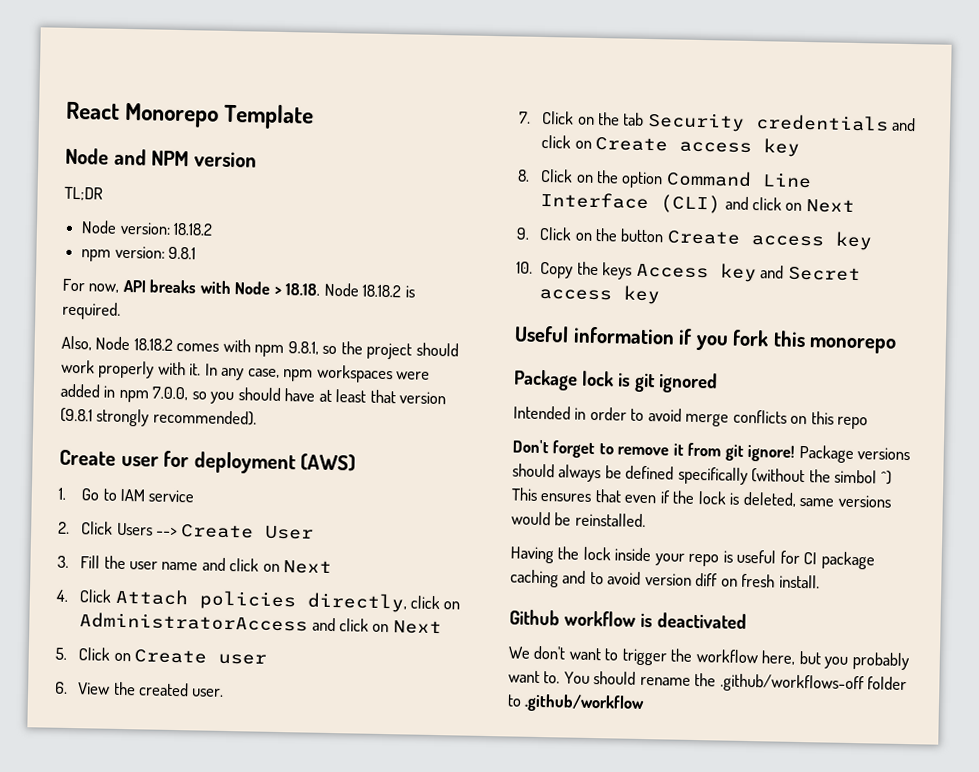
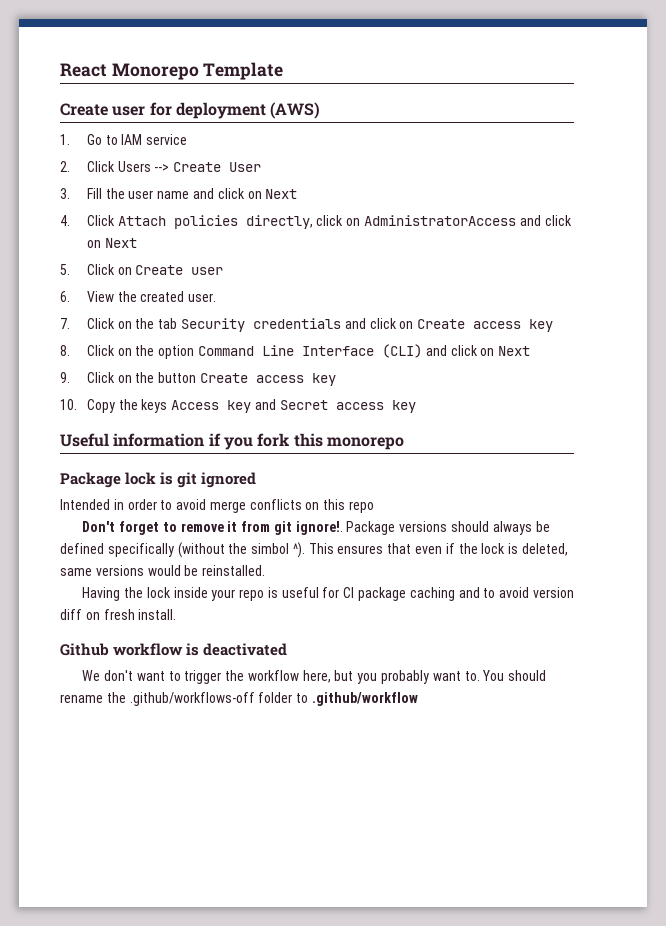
- Node and NPM version
- TL;DR
- Node version: 18.18.2
- npm version: 9.8.1
- For now, API breaks with Node > 18.18. Node 18.18.2 is required.
- Also, Node 18.18.2 comes with npm 9.8.1, so the project should work properly with it. In any case, npm workspaces were added in npm 7.0.0, so you should have at least that version (9.8.1 strongly recommended).
- Don't forget to remove it from git ignore!
+ Don't forget to remove it from git ignore!.
- Package versions should always be defined specifically (without the simbol ^) This ensures that even if the lock is deleted, same versions would be reinstalled.
+ Package versions should always be defined specifically (without the simbol ^). This ensures that even if the lock is deleted, same versions would be reinstalled.

